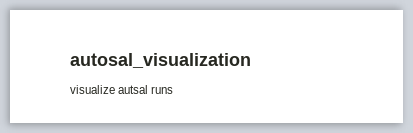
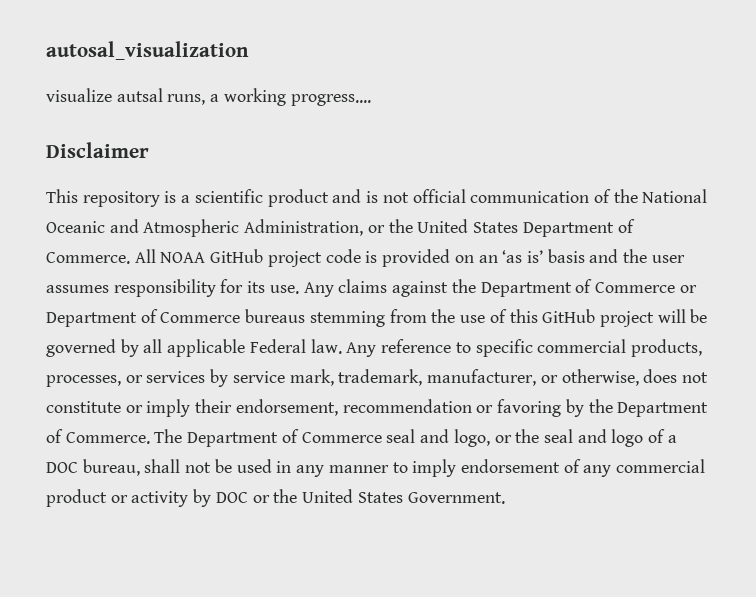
- visualize autsal runs
+ visualize autsal runs, a working progress....
+ Disclaimer
+ This repository is a scientific product and is not official communication of the National Oceanic and Atmospheric Administration, or the United States Department of Commerce. All NOAA GitHub project code is provided on an ‘as is’ basis and the user assumes responsibility for its use. Any claims against the Department of Commerce or Department of Commerce bureaus stemming from the use of this GitHub project will be governed by all applicable Federal law. Any reference to specific commercial products, processes, or services by service mark, trademark, manufacturer, or otherwise, does not constitute or imply their endorsement, recommendation or favoring by the Department of Commerce. The Department of Commerce seal and logo, or the seal and logo of a DOC bureau, shall not be used in any manner to imply endorsement of any commercial product or activity by DOC or the United States Government.

